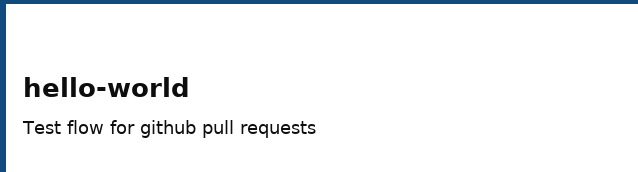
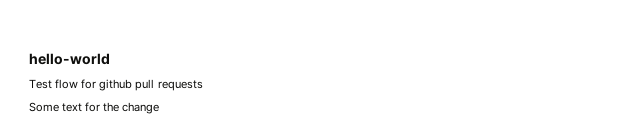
+ Some text for the change

